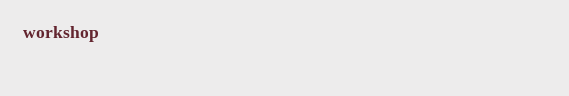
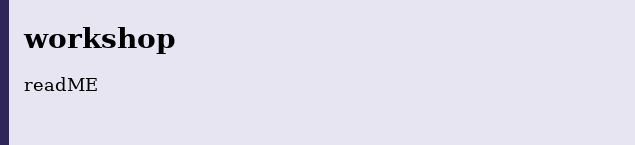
+ readME

